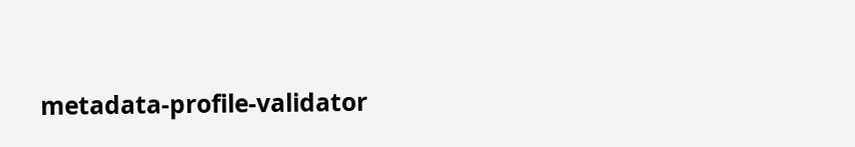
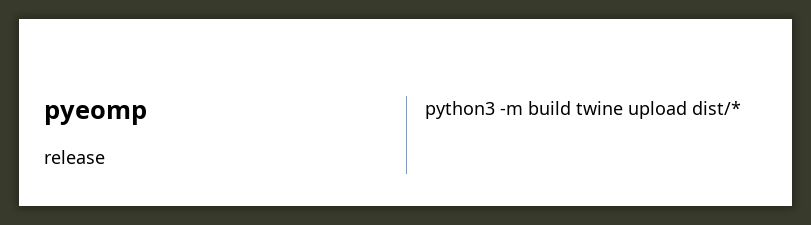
- metadata-profile-validator
+ pyeomp
+ release
+ python3 -m build twine upload dist/*

